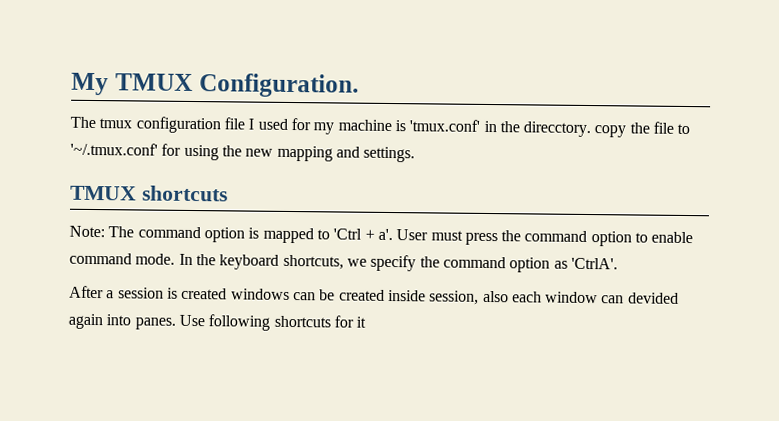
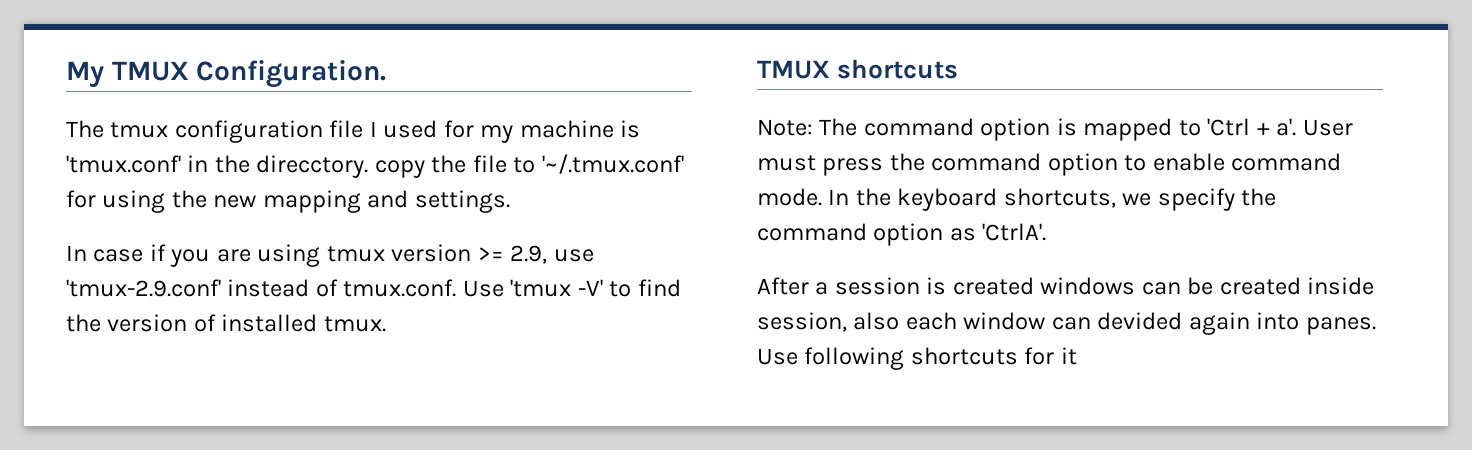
+ In case if you are using tmux version >= 2.9, use 'tmux-2.9.conf' instead of tmux.conf. Use 'tmux -V' to find the version of installed tmux.

